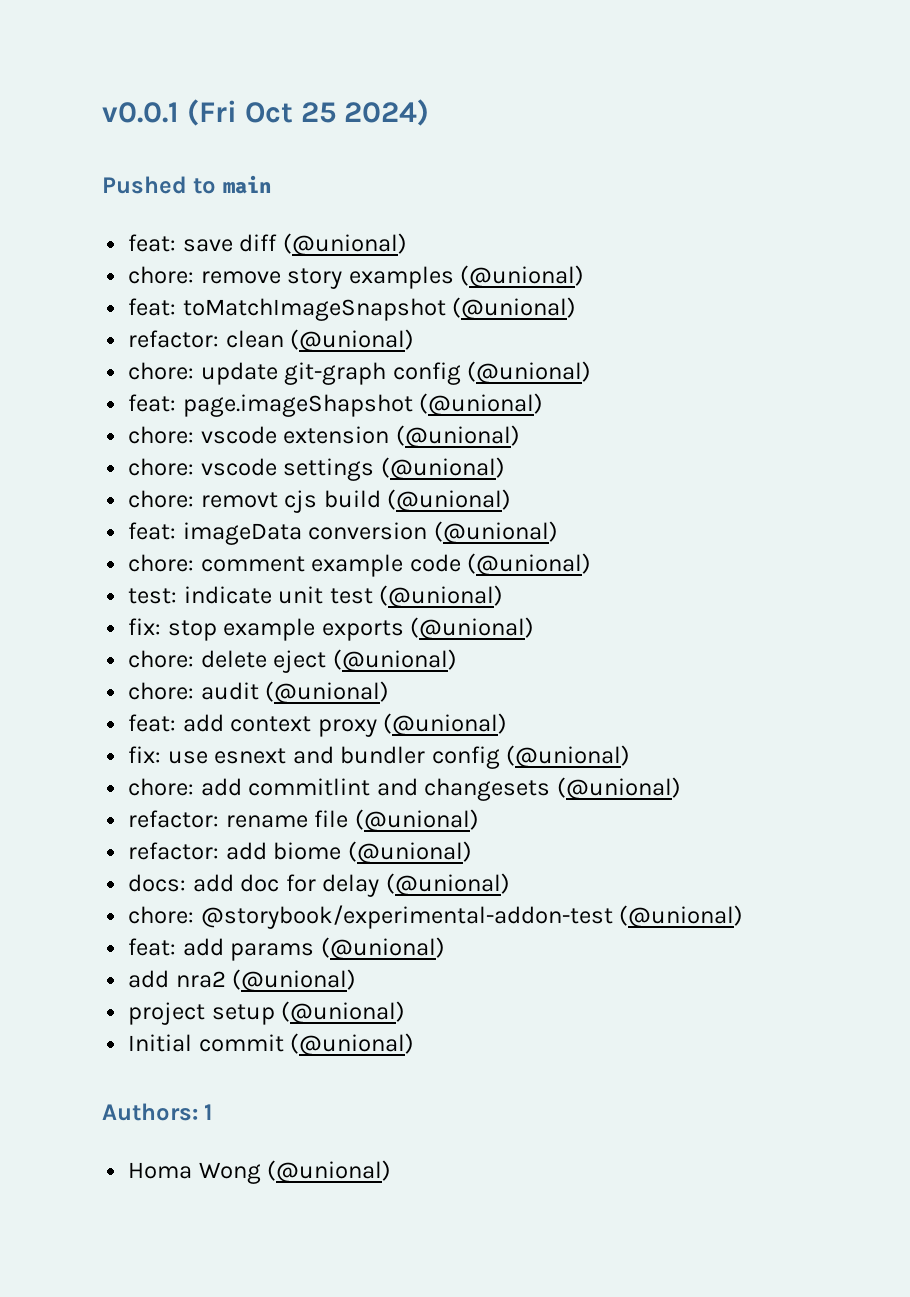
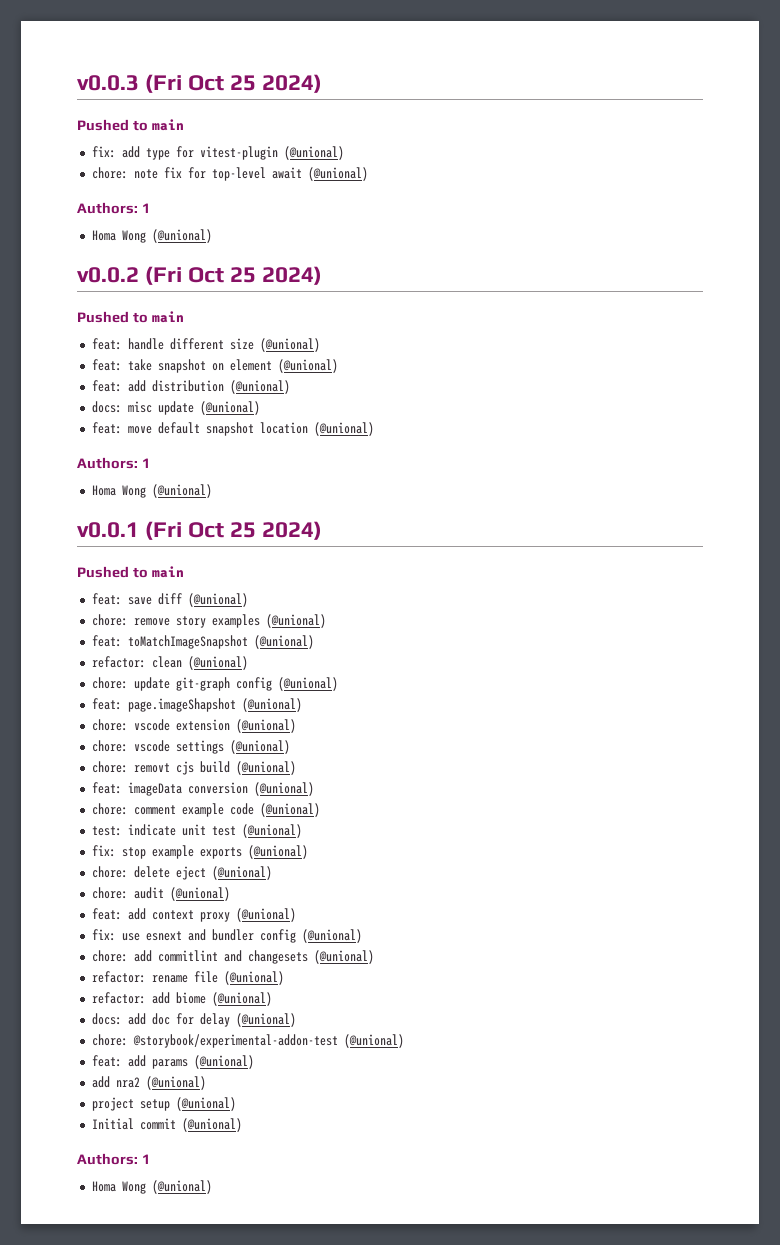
+ v0.0.3 (Fri Oct 25 2024)
+ Pushed to main
+ fix: add type for vitest-plugin (@unional)
+ chore: note fix for top-level await (@unional)
+ Authors: 1
+ Homa Wong (@unional)
+ v0.0.2 (Fri Oct 25 2024)
+ Pushed to main
+ feat: handle different size (@unional)
+ feat: take snapshot on element (@unional)
+ feat: add distribution (@unional)
+ docs: misc update (@unional)
+ feat: move default snapshot location (@unional)
+ Authors: 1
+ Homa Wong (@unional)

